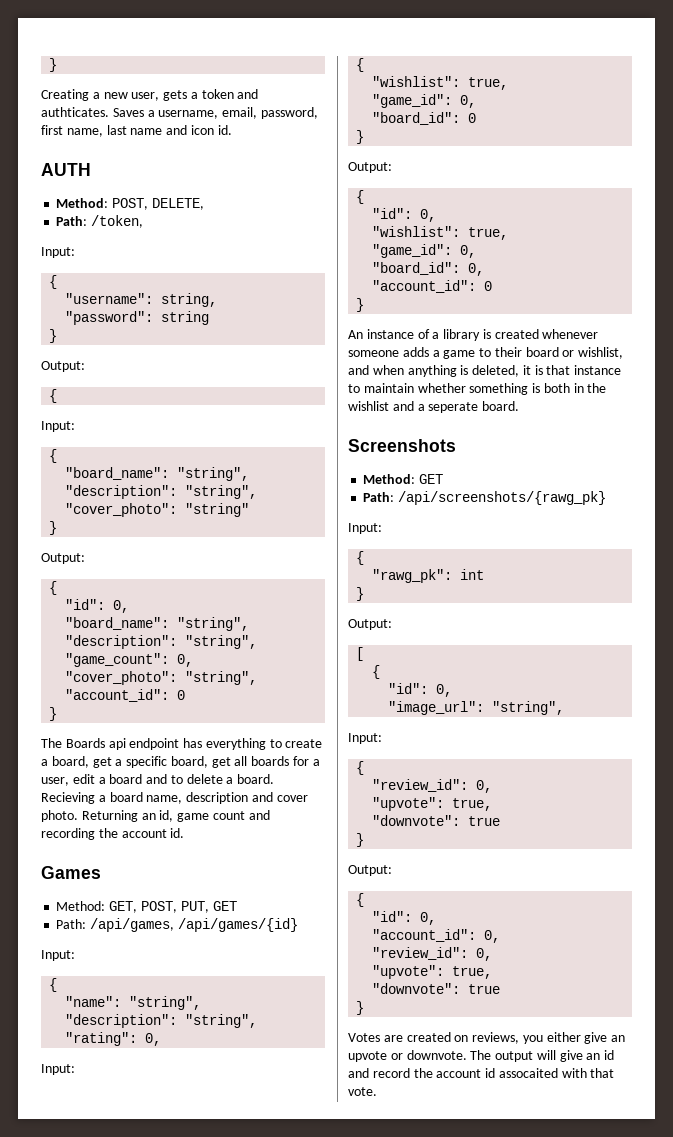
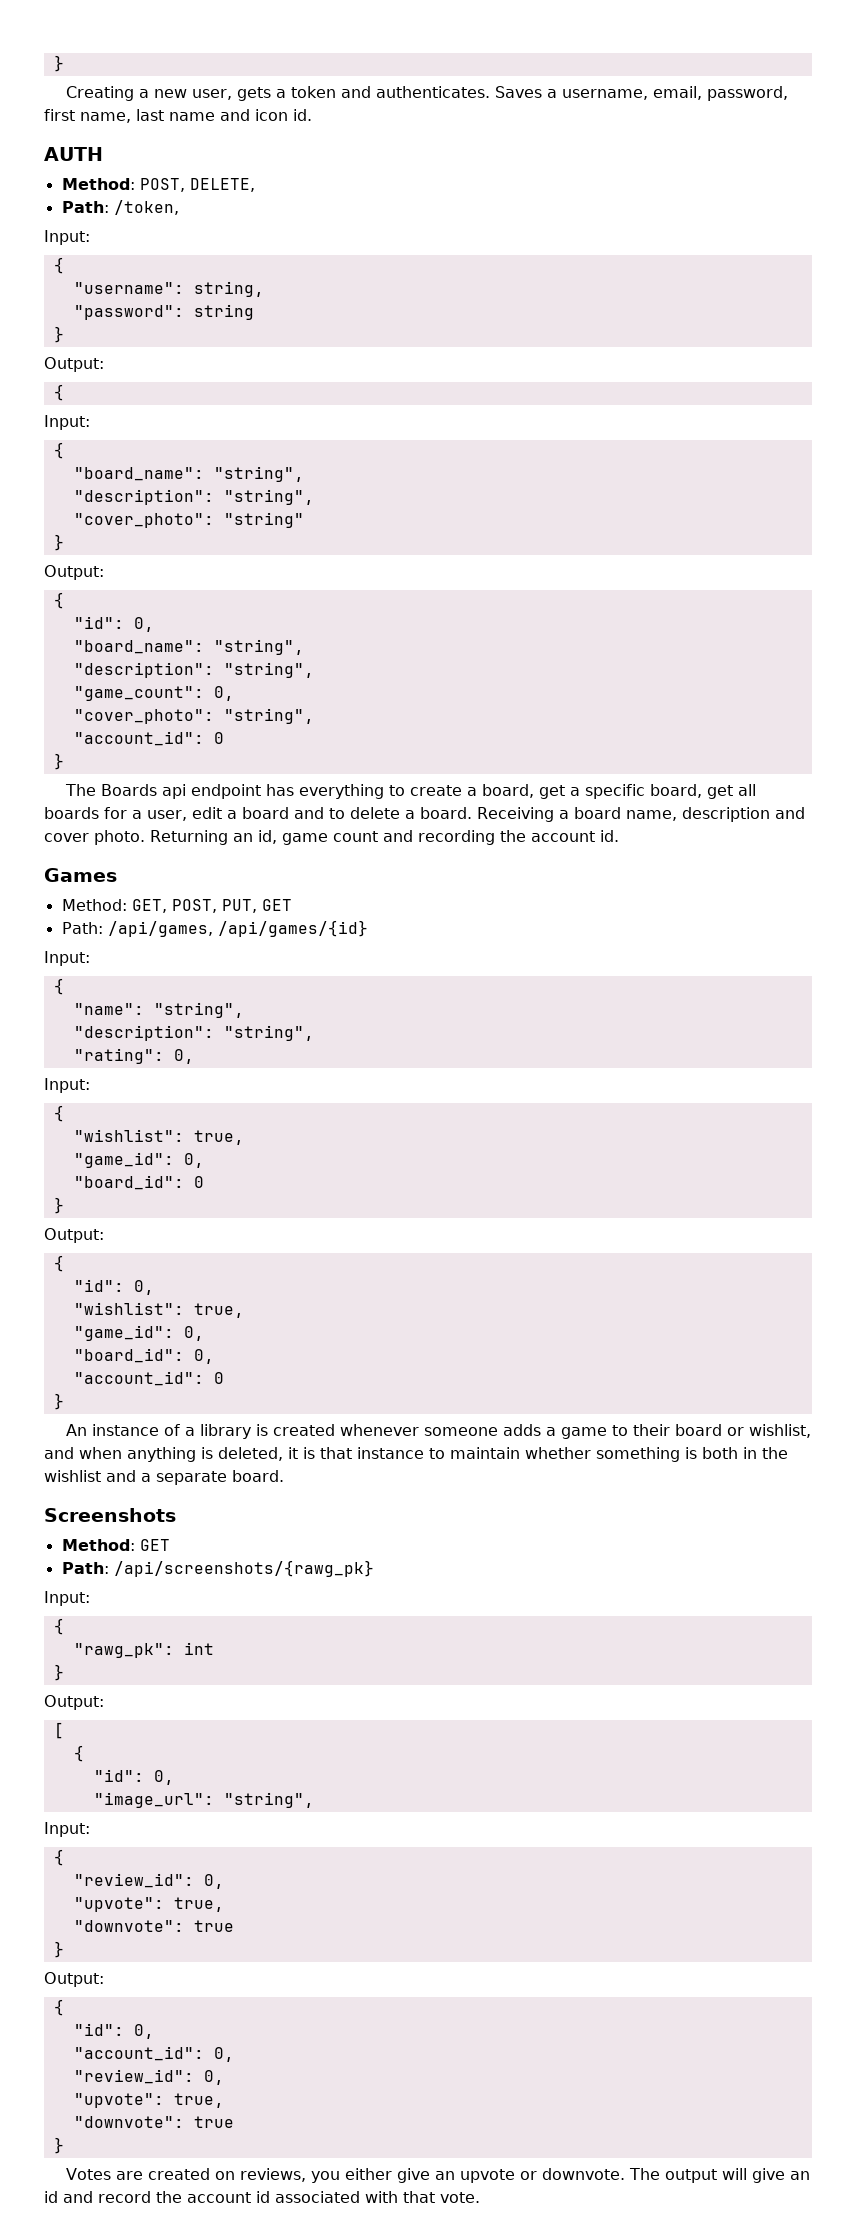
- Creating a new user, gets a token and authticates.
+ Creating a new user, gets a token and authenticates.
- Recieving a board name, description and cover photo.
+ Receiving a board name, description and cover photo.
- An instance of a library is created whenever someone adds a game to their board or wishlist, and when anything is deleted, it is that instance to maintain whether something is both in the wishlist and a seperate board.
+ An instance of a library is created whenever someone adds a game to their board or wishlist, and when anything is deleted, it is that instance to maintain whether something is both in the wishlist and a separate board.
- The output will give an id and record the account id assocaited with that vote.
+ The output will give an id and record the account id associated with that vote.

